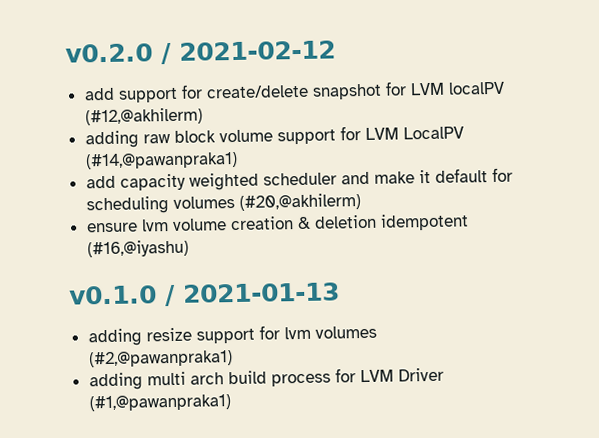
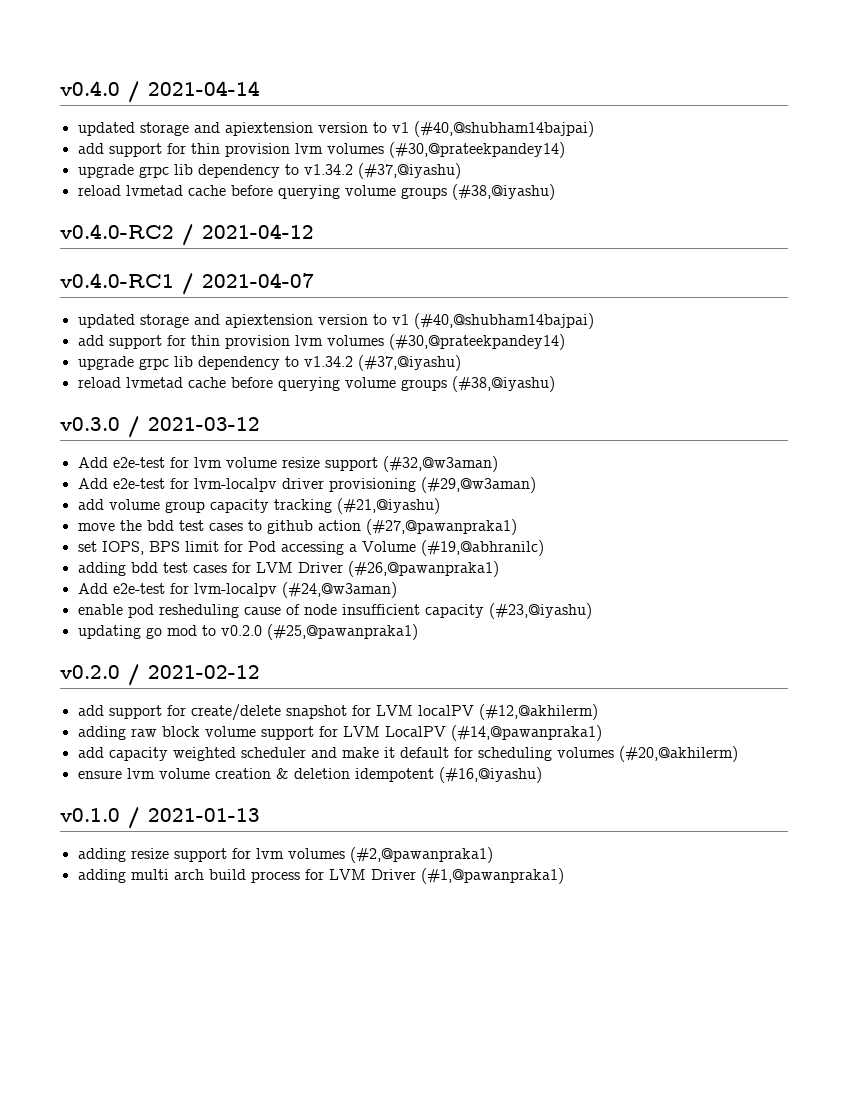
+ v0.4.0 / 2021-04-14
+ updated storage and apiextension version to v1 (#40,@shubham14bajpai)
+ add support for thin provision lvm volumes (#30,@prateekpandey14)
+ upgrade grpc lib dependency to v1.34.2 (#37,@iyashu)
+ reload lvmetad cache before querying volume groups (#38,@iyashu)
+ v0.4.0-RC2 / 2021-04-12
+ v0.4.0-RC1 / 2021-04-07
+ updated storage and apiextension version to v1 (#40,@shubham14bajpai)
+ add support for thin provision lvm volumes (#30,@prateekpandey14)
+ upgrade grpc lib dependency to v1.34.2 (#37,@iyashu)
+ reload lvmetad cache before querying volume groups (#38,@iyashu)
+ v0.3.0 / 2021-03-12
+ Add e2e-test for lvm volume resize support (#32,@w3aman)
+ Add e2e-test for lvm-localpv driver provisioning (#29,@w3aman)
+ add volume group capacity tracking (#21,@iyashu)
+ move the bdd test cases to github action (#27,@pawanpraka1)
+ set IOPS, BPS limit for Pod accessing a Volume (#19,@abhranilc)
+ adding bdd test cases for LVM Driver (#26,@pawanpraka1)
+ Add e2e-test for lvm-localpv (#24,@w3aman)
+ enable pod resheduling cause of node insufficient capacity (#23,@iyashu)
+ updating go mod to v0.2.0 (#25,@pawanpraka1)

